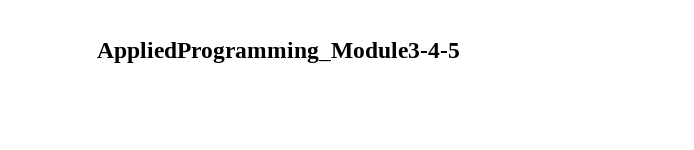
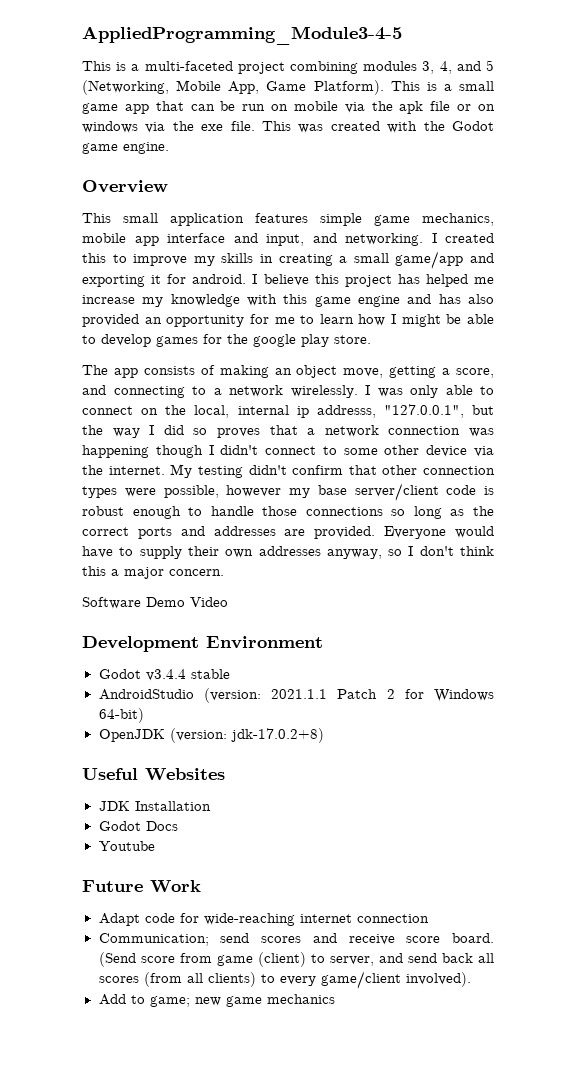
+ This is a multi-faceted project combining modules 3, 4, and 5 (Networking, Mobile App, Game Platform). This is a small game app that can be run on mobile via the apk file or on windows via the exe file. This was created with the Godot game engine.
+ Overview
+ This small application features simple game mechanics, mobile app interface and input, and networking. I created this to improve my skills in creating a small game/app and exporting it for android. I believe this project has helped me increase my knowledge with this game engine and has also provided an opportunity for me to learn how I might be able to develop games for the google play store.
+ The app consists of making an object move, getting a score, and connecting to a network wirelessly. I was only able to connect on the local, internal ip addresss, "127.0.0.1", but the way I did so proves that a network connection was happening though I didn't connect to some other device via the internet. My testing didn't confirm that other connection types were possible, however my base server/client code is robust enough to handle those connections so long as the correct ports and addresses are provided. Everyone would have to supply their own addresses anyway, so I don't think this a major concern.
+ Software Demo Video
+ Development Environment
+ Godot v3.4.4 stable
+ AndroidStudio (version: 2021.1.1 Patch 2 for Windows 64-bit)
+ OpenJDK (version: jdk-17.0.2+8)
+ Useful Websites
+ JDK Installation
+ Godot Docs
+ Youtube
+ Future Work
+ Adapt code for wide-reaching internet connection
+ Communication; send scores and receive score board. (Send score from game (client) to server, and send back all scores (from all clients) to every game/client involved).
+ Add to game; new game mechanics

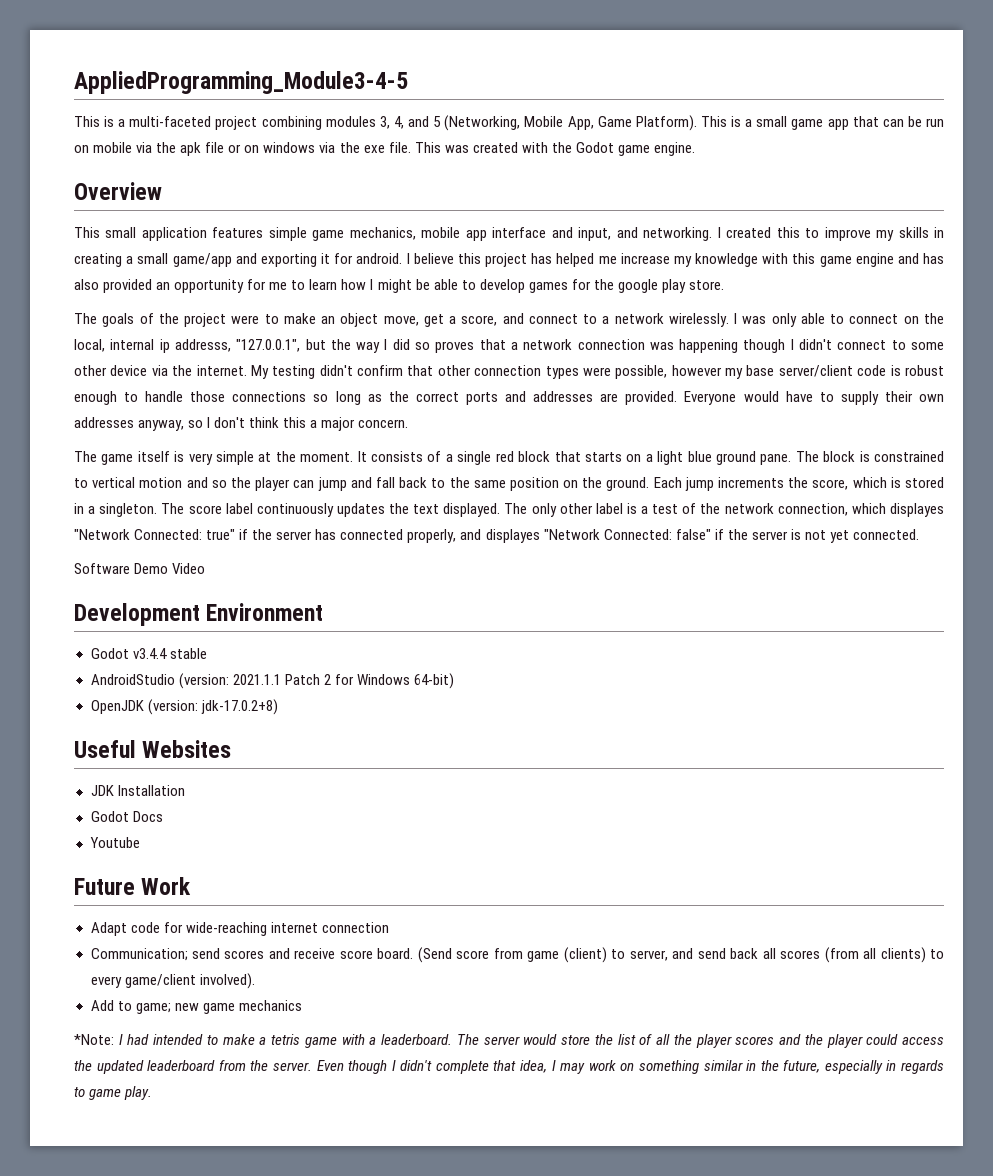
- The app consists of making an object move, getting a score, and connecting to a network wirelessly.
+ The goals of the project were to make an object move, get a score, and connect to a network wirelessly.
+ The game itself is very simple at the moment. It consists of a single red block that starts on a light blue ground pane. The block is constrained to vertical motion and so the player can jump and fall back to the same position on the ground. Each jump increments the score, which is stored in a singleton. The score label continuously updates the text displayed. The only other label is a test of the network connection, which displayes "Network Connected: true" if the server has connected properly, and displayes "Network Connected: false" if the server is not yet connected.
+ *Note: I had intended to make a tetris game with a leaderboard. The server would store the list of all the player scores and the player could access the updated leaderboard from the server. Even though I didn't complete that idea, I may work on something similar in the future, especially in regards to game play.

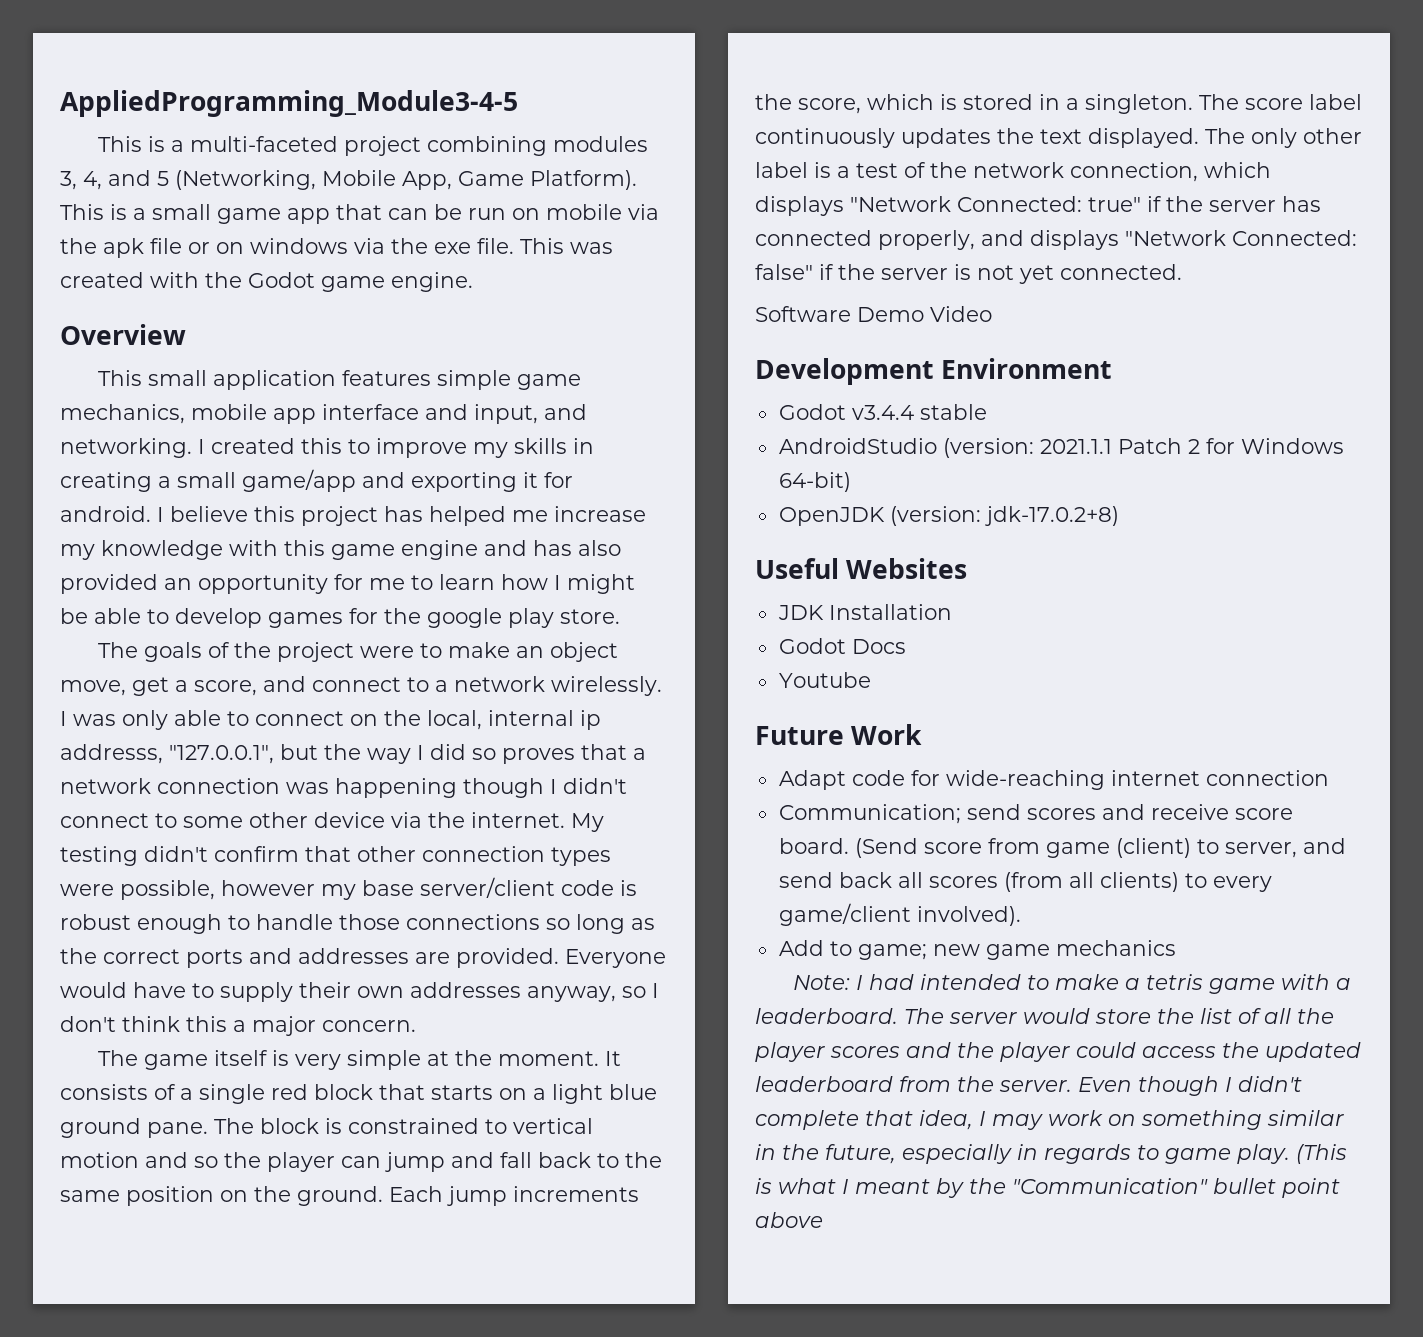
- The only other label is a test of the network connection, which displayes "Network Connected: true" if the server has connected properly, and displayes "Network Connected: false" if the server is not yet connected.
+ The only other label is a test of the network connection, which displays "Network Connected: true" if the server has connected properly, and displays "Network Connected: false" if the server is not yet connected.
- *Note: I had intended to make a tetris game with a leaderboard.
+ Note: I had intended to make a tetris game with a leaderboard.
+ (This is what I meant by the "Communication" bullet point above

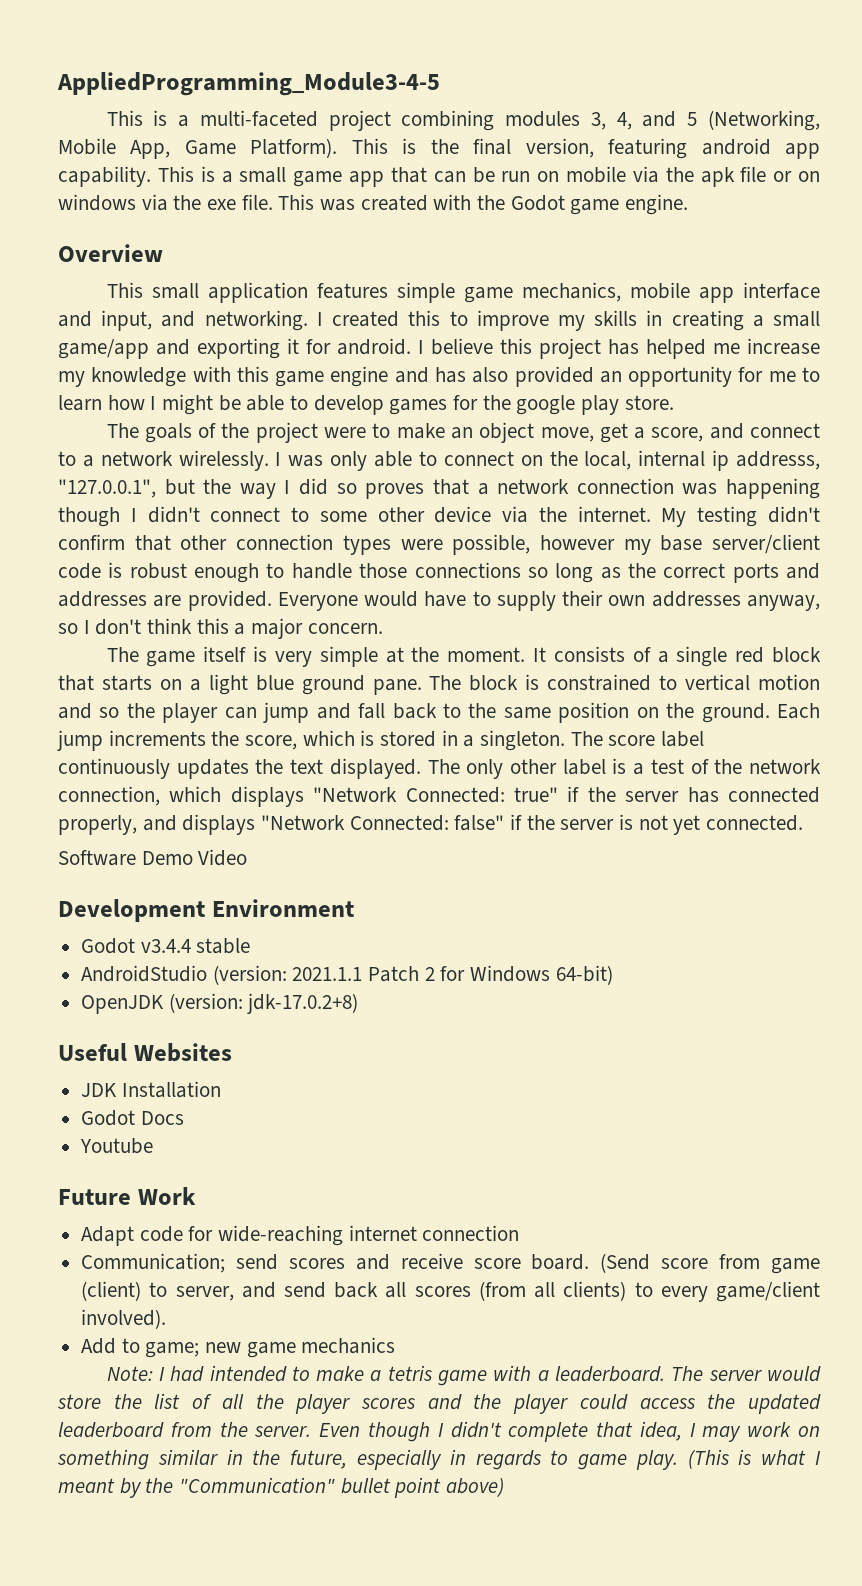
- This is a small game app that can be run on mobile via the apk file or on windows via the exe file.
+ This is the final version, featuring android app capability. This is a small game app that can be run on mobile via the apk file or on windows via the exe file.
- (This is what I meant by the "Communication" bullet point above
+ (This is what I meant by the "Communication" bullet point above)

